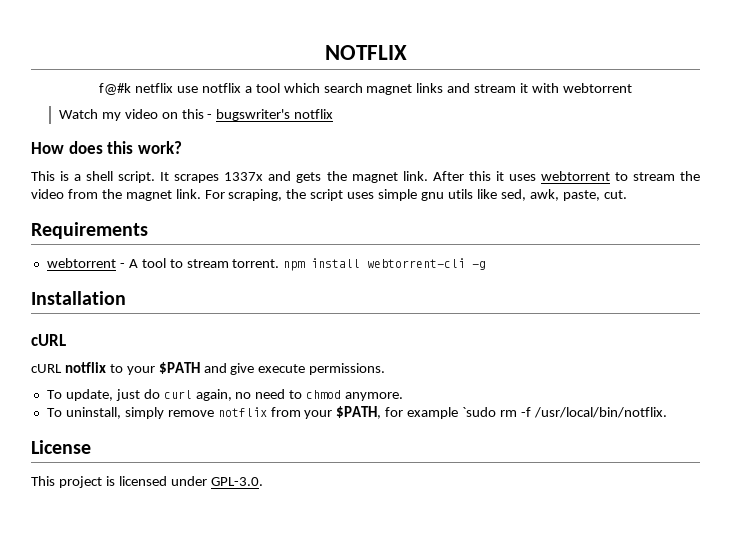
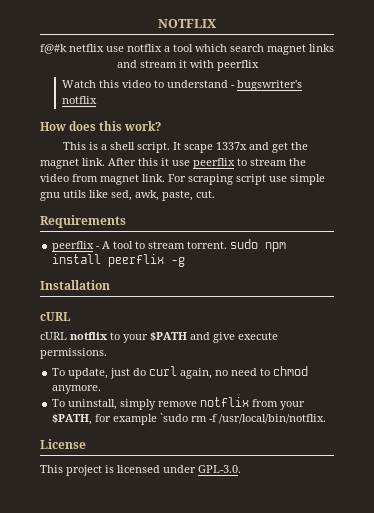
- f@#k netflix use notflix a tool which search magnet links and stream it with webtorrent
+ f@#k netflix use notflix a tool which search magnet links and stream it with peerflix
- Watch my video on this - bugswriter's notflix
+ Watch this video to understand - bugswriter's notflix
- It scrapes 1337x and gets the magnet link.
+ It scape 1337x and get the magnet link.
- After this it uses webtorrent to stream the video from the magnet link.
+ After this it use peerflix to stream the video from magnet link.
- For scraping, the script uses simple gnu utils like sed, awk, paste, cut.
+ For scraping script use simple gnu utils like sed, awk, paste, cut.
- webtorrent - A tool to stream torrent. npm install webtorrent-cli -g
+ peerflix - A tool to stream torrent. sudo npm install peerflix -g

